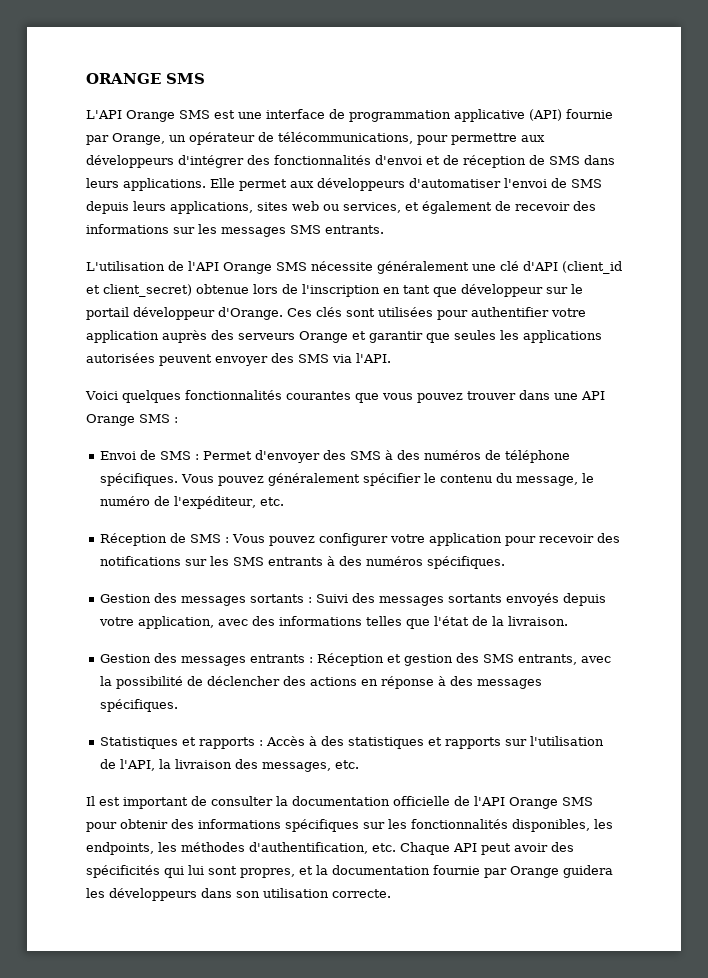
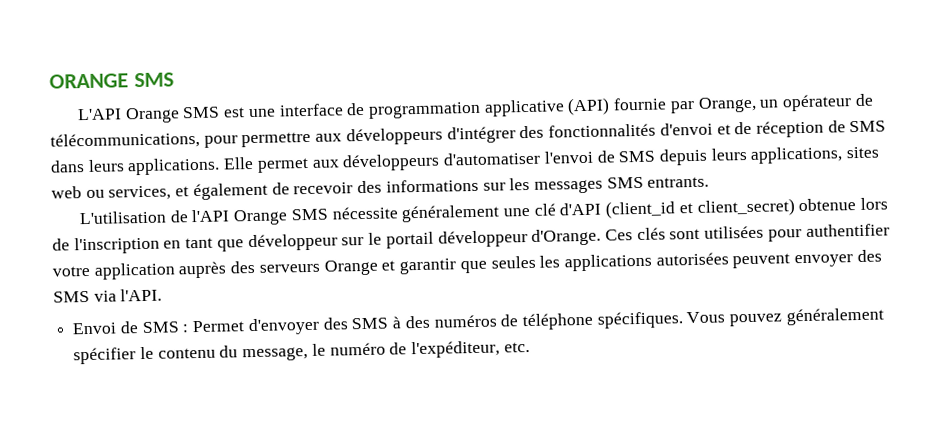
- Voici quelques fonctionnalités courantes que vous pouvez trouver dans une API Orange SMS :
- Réception de SMS : Vous pouvez configurer votre application pour recevoir des notifications sur les SMS entrants à des numéros spécifiques.
- Gestion des messages sortants : Suivi des messages sortants envoyés depuis votre application, avec des informations telles que l'état de la livraison.
- Gestion des messages entrants : Réception et gestion des SMS entrants, avec la possibilité de déclencher des actions en réponse à des messages spécifiques.
- Statistiques et rapports : Accès à des statistiques et rapports sur l'utilisation de l'API, la livraison des messages, etc.
- Il est important de consulter la documentation officielle de l'API Orange SMS pour obtenir des informations spécifiques sur les fonctionnalités disponibles, les endpoints, les méthodes d'authentification, etc. Chaque API peut avoir des spécificités qui lui sont propres, et la documentation fournie par Orange guidera les développeurs dans son utilisation correcte.

